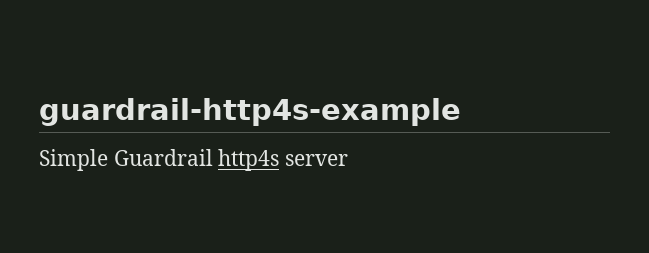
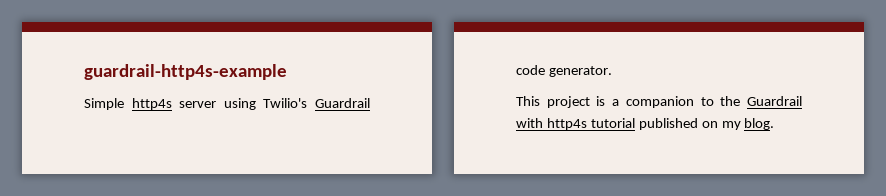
- Simple Guardrail http4s server
+ Simple http4s server using Twilio's Guardrail code generator.
+ This project is a companion to the Guardrail with http4s tutorial published on my blog.

